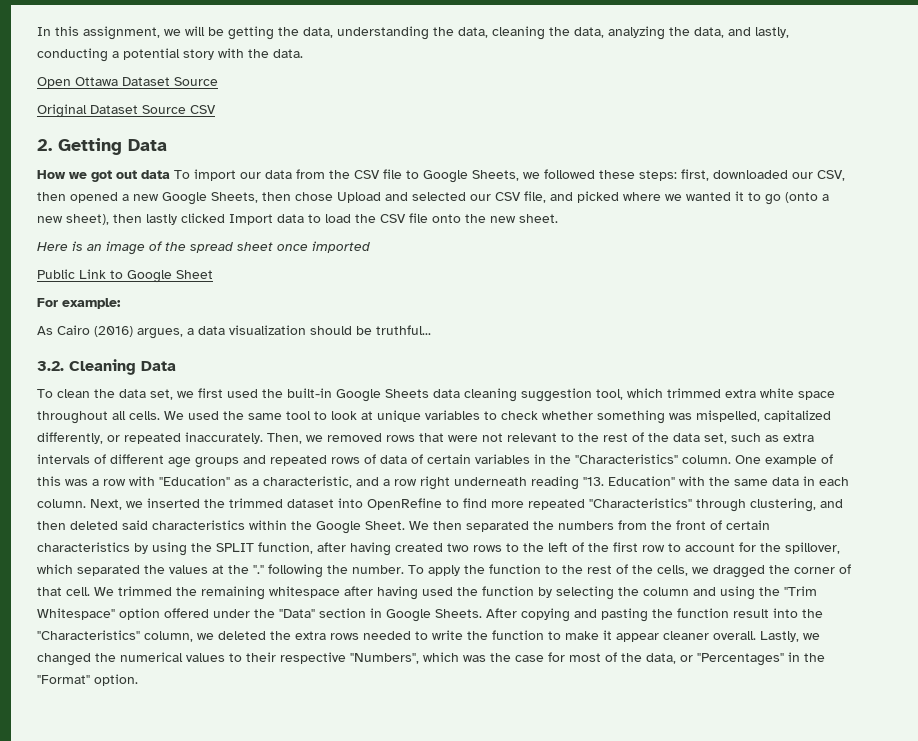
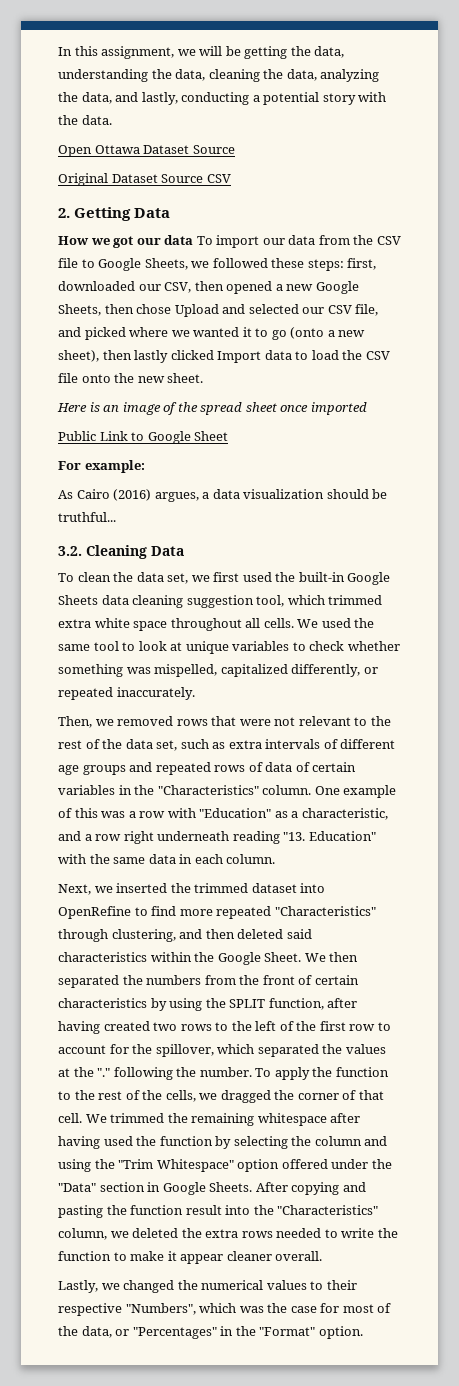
- How we got out data To import our data from the CSV file to Google Sheets, we followed these steps:
+ How we got our data To import our data from the CSV file to Google Sheets, we followed these steps:
- We used the same tool to look at unique variables to check whether something was mispelled, capitalized differently, or repeated inaccurately. Then, we removed rows that were not relevant to the rest of the data set, such as extra intervals of different age groups and repeated rows of data of certain variables in the "Characteristics" column.
+ We used the same tool to look at unique variables to check whether something was mispelled, capitalized differently, or repeated inaccurately.
+ Then, we removed rows that were not relevant to the rest of the data set, such as extra intervals of different age groups and repeated rows of data of certain variables in the "Characteristics" column.
- One example of this was a row with "Education" as a characteristic, and a row right underneath reading "13. Education" with the same data in each column. Next, we inserted the trimmed dataset into OpenRefine to find more repeated "Characteristics" through clustering, and then deleted said characteristics within the Google Sheet.
+ One example of this was a row with "Education" as a characteristic, and a row right underneath reading "13. Education" with the same data in each column.
+ Next, we inserted the trimmed dataset into OpenRefine to find more repeated "Characteristics" through clustering, and then deleted said characteristics within the Google Sheet.
- After copying and pasting the function result into the "Characteristics" column, we deleted the extra rows needed to write the function to make it appear cleaner overall. Lastly, we changed the numerical values to their respective "Numbers", which was the case for most of the data, or "Percentages" in the "Format" option.
+ After copying and pasting the function result into the "Characteristics" column, we deleted the extra rows needed to write the function to make it appear cleaner overall.
+ Lastly, we changed the numerical values to their respective "Numbers", which was the case for most of the data, or "Percentages" in the "Format" option.

